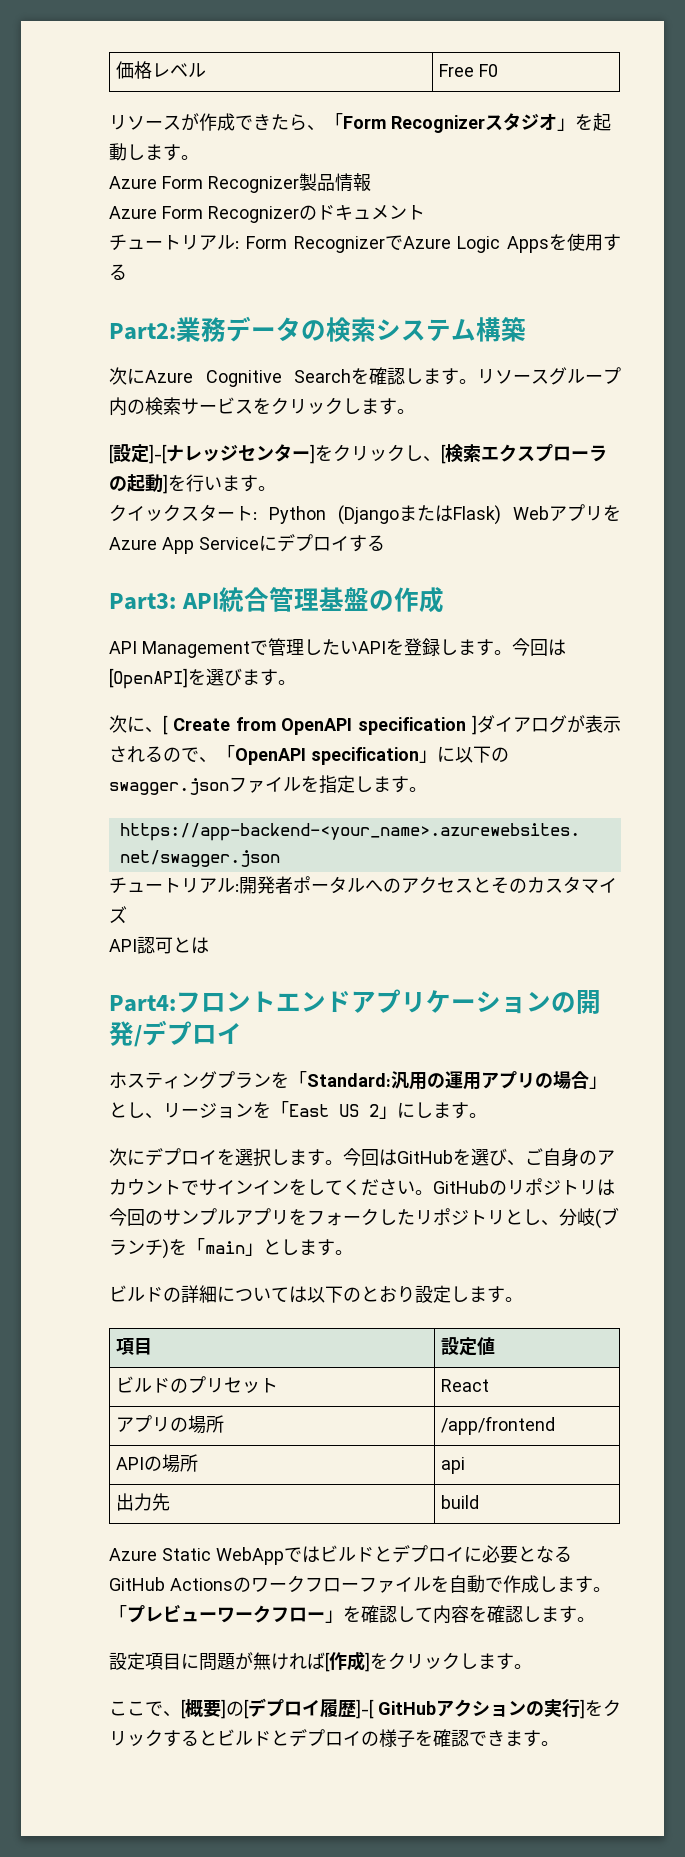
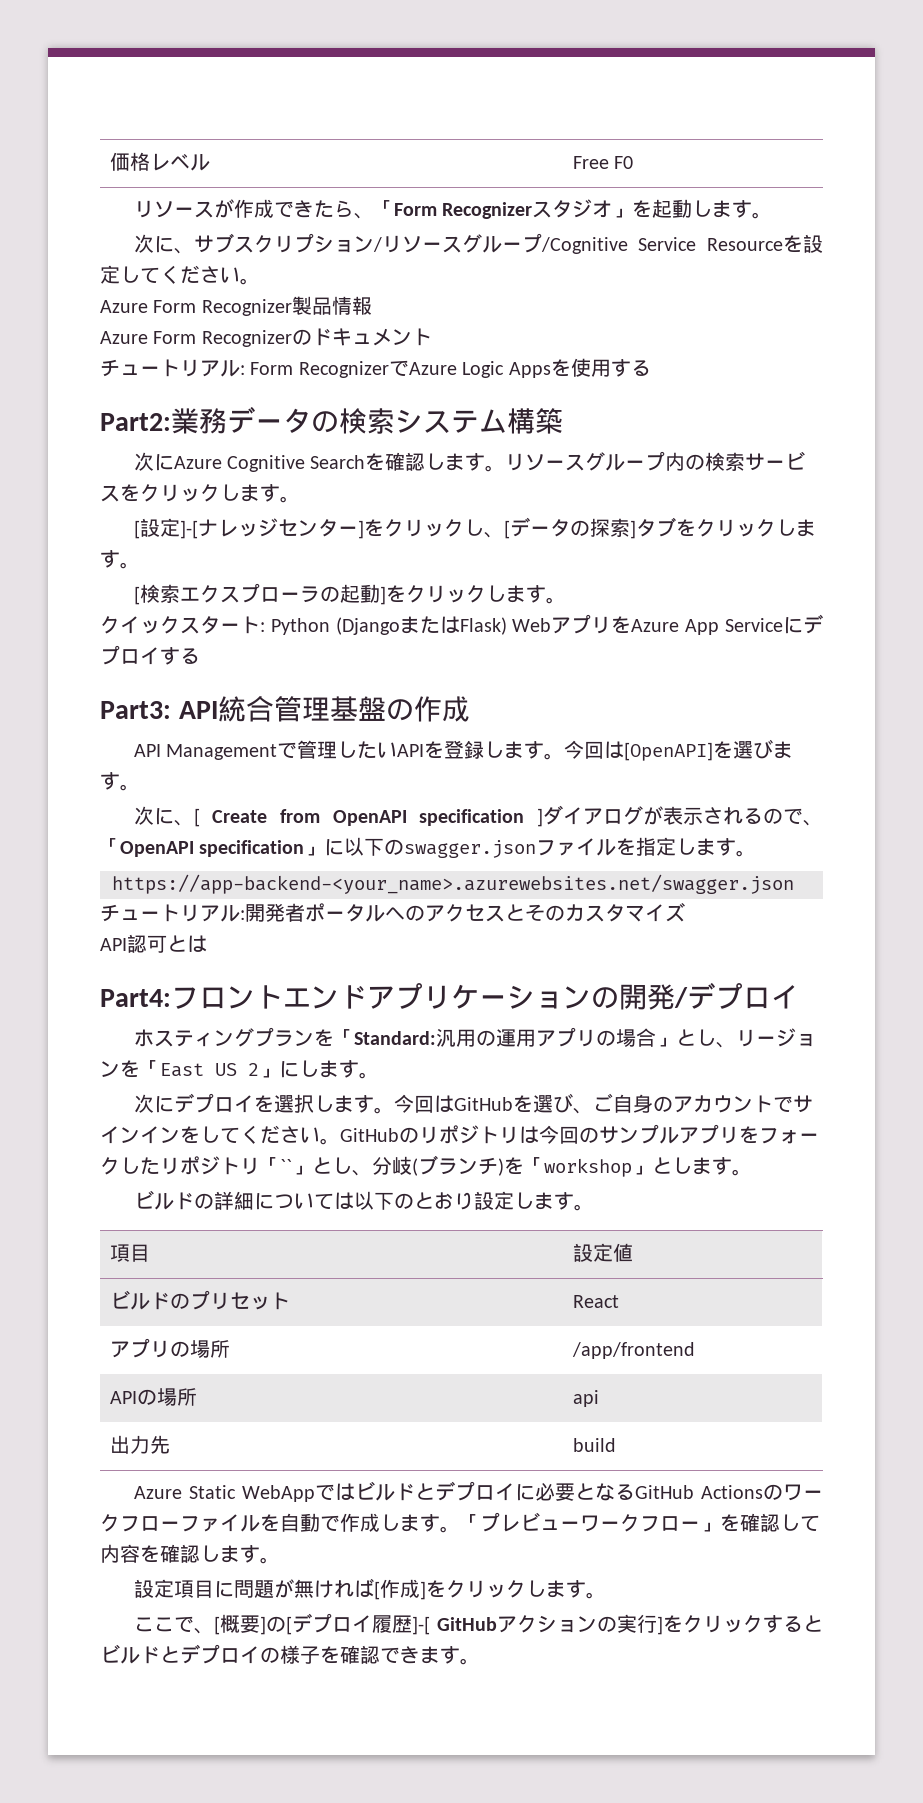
+ 次に、サブスクリプション/リソースグループ/Cognitive Service Resourceを設定してください。
- [設定]-[ナレッジセンター]をクリックし、[検索エクスプローラの起動]を行います。
+ [設定]-[ナレッジセンター]をクリックし、[データの探索]タブをクリックします。
+ [検索エクスプローラの起動]をクリックします。
- GitHubのリポジトリは今回のサンプルアプリをフォークしたリポジトリとし、分岐(ブランチ)を「main」とします。
+ GitHubのリポジトリは今回のサンプルアプリをフォークしたリポジトリ「``」とし、分岐(ブランチ)を「workshop」とします。

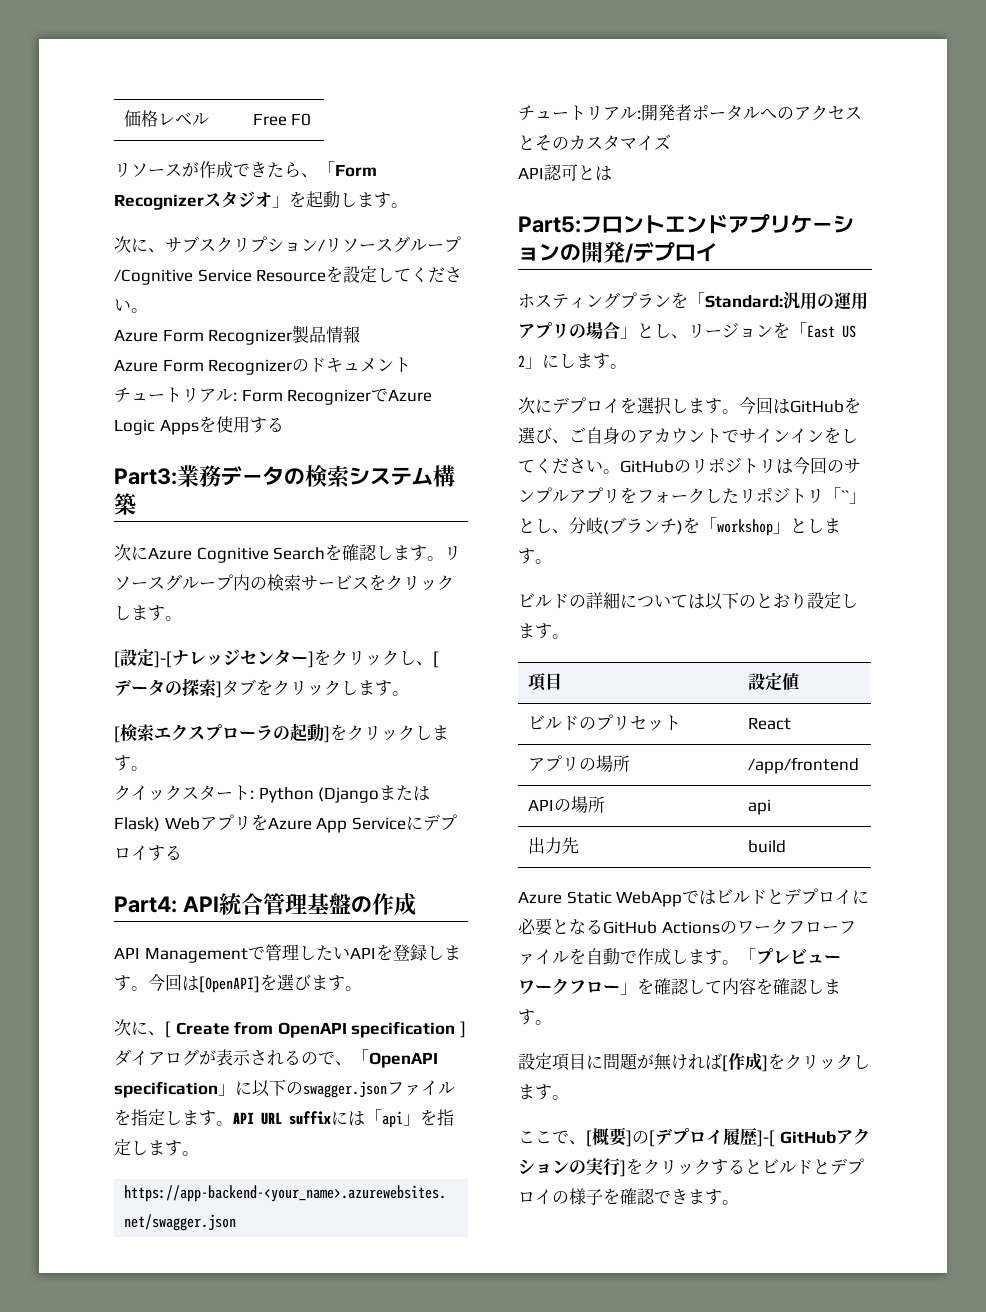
- Part2:業務データの検索システム構築
+ Part3:業務データの検索システム構築
- Part3: API統合管理基盤の作成
+ Part4: API統合管理基盤の作成
+ API URL suffixには「api」を指定します。
- Part4:フロントエンドアプリケーションの開発/デプロイ
+ Part5:フロントエンドアプリケーションの開発/デプロイ

